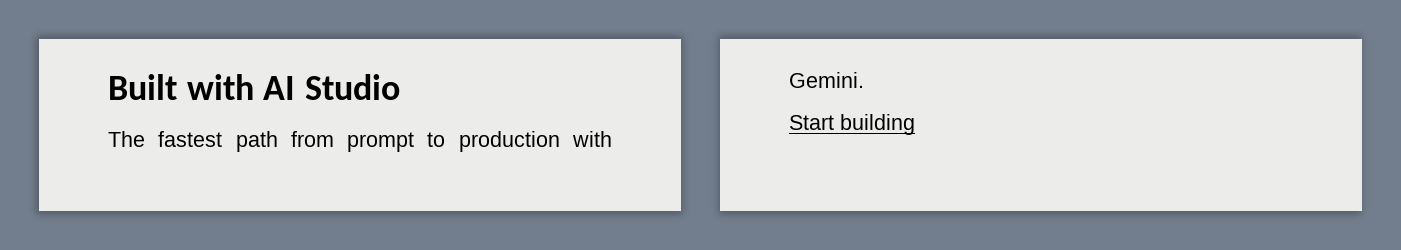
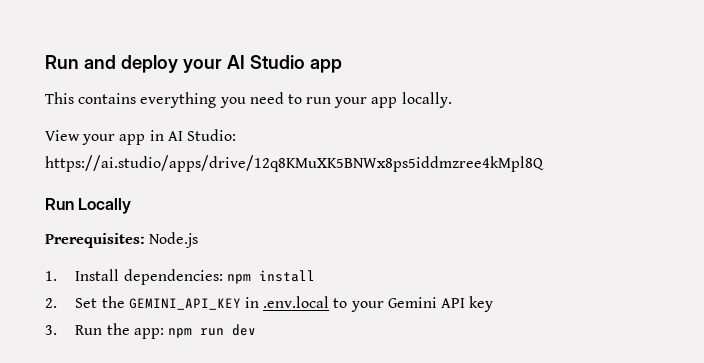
- Built with AI Studio
- The fastest path from prompt to production with Gemini.
- Start building
+ Run and deploy your AI Studio app
+ This contains everything you need to run your app locally.
+ View your app in AI Studio: https://ai.studio/apps/drive/12q8KMuXK5BNWx8ps5iddmzree4kMpl8Q
+ Run Locally
+ Prerequisites: Node.js
+ 1. Install dependencies: npm install
+ 2. Set the GEMINI_API_KEY in .env.local to your Gemini API key
+ 3. Run the app: npm run dev

